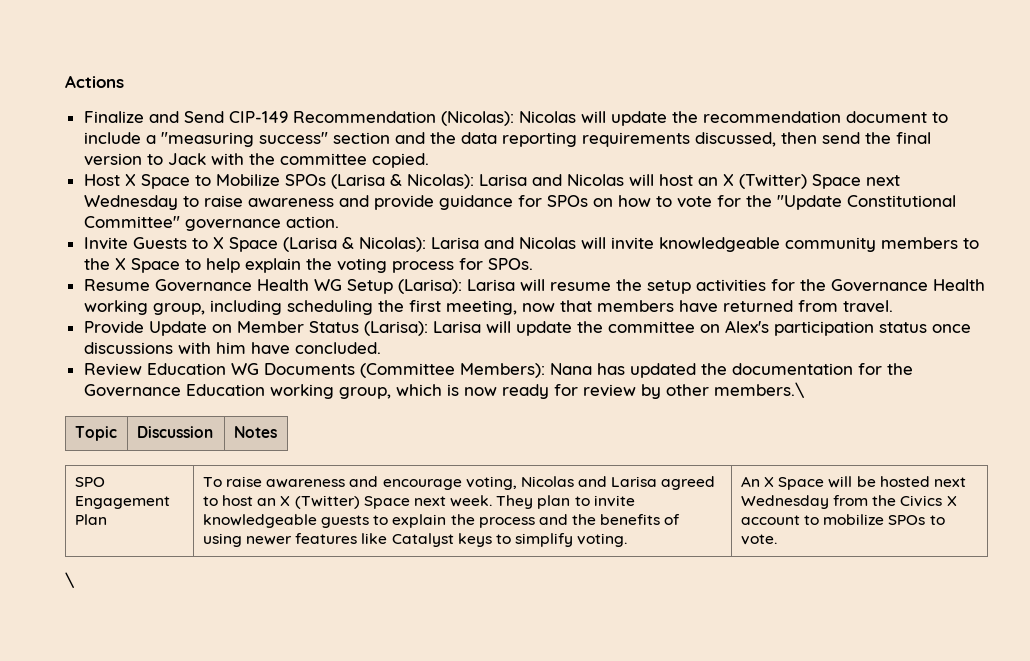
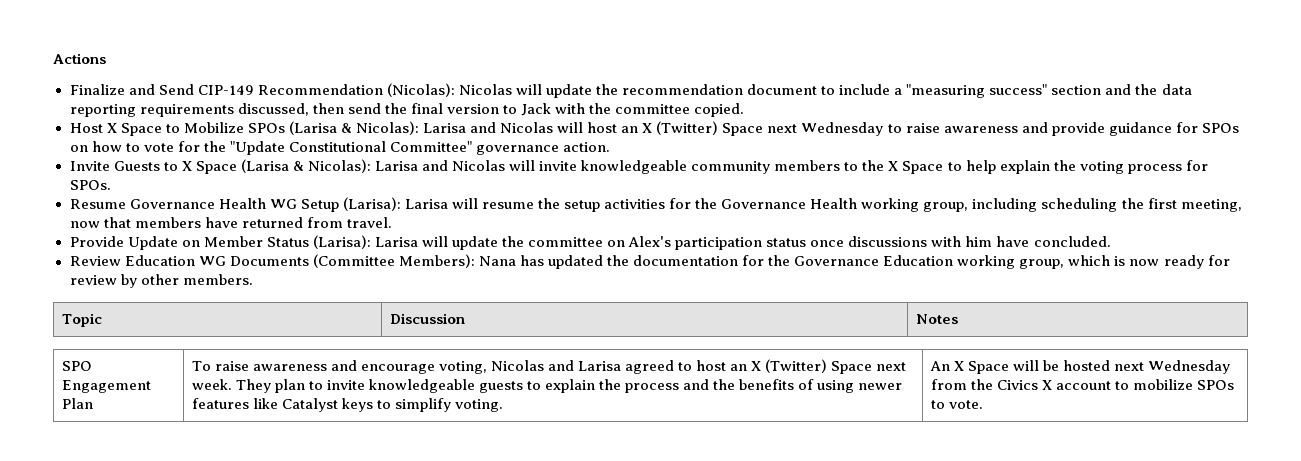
- Review Education WG Documents (Committee Members): Nana has updated the documentation for the Governance Education working group, which is now ready for review by other members.\
+ Review Education WG Documents (Committee Members): Nana has updated the documentation for the Governance Education working group, which is now ready for review by other members.
- \

